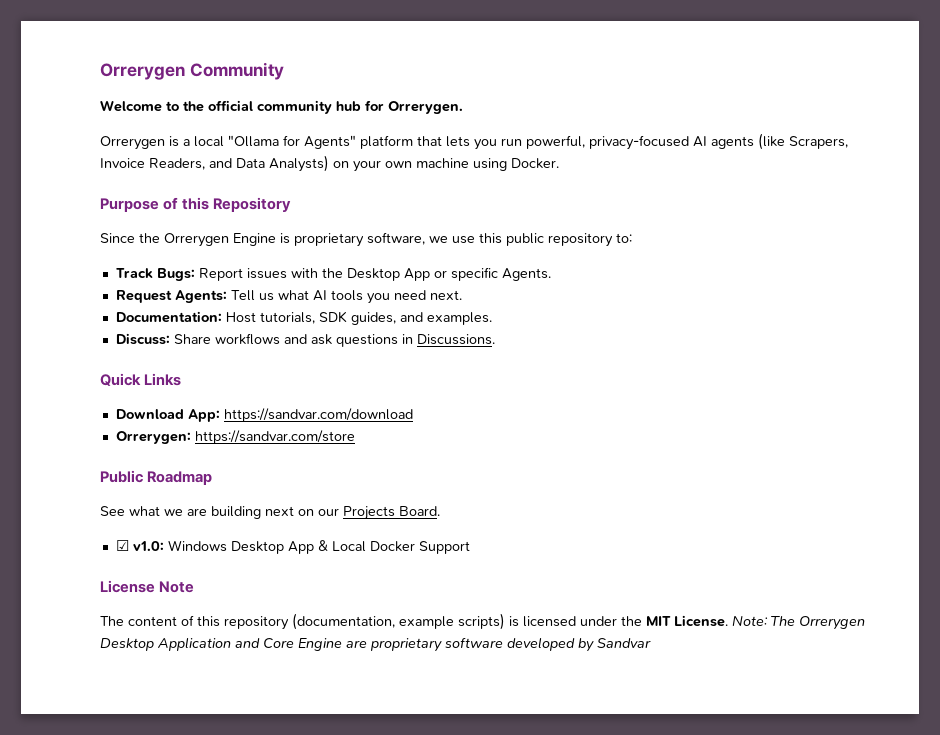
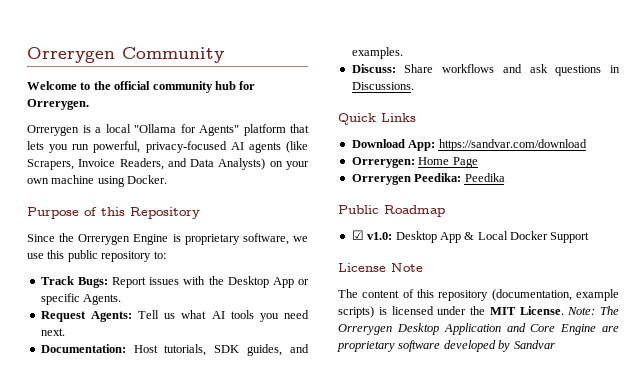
- Orrerygen: https://sandvar.com/store
+ Orrerygen: Home Page
+ Orrerygen Peedika: Peedika
  Public Roadmap
- See what we are building next on our Projects Board.
- ☑ v1.0: Windows Desktop App & Local Docker Support
+ ☑ v1.0: Desktop App & Local Docker Support

